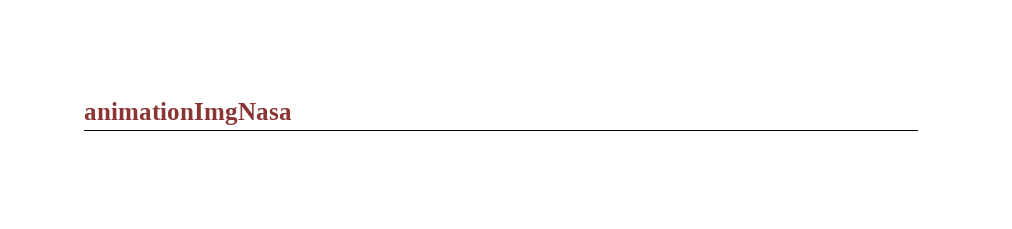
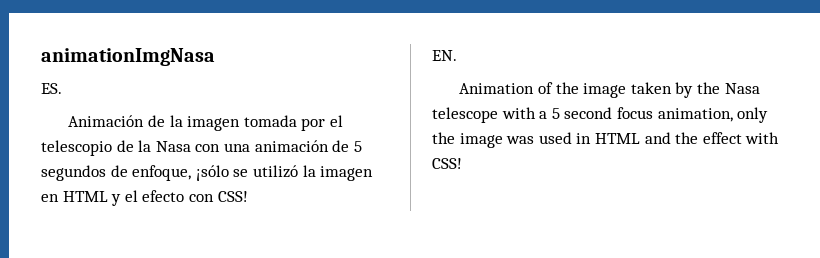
+ ES.
+ Animación de la imagen tomada por el telescopio de la Nasa con una animación de 5 segundos de enfoque, ¡sólo se utilizó la imagen en HTML y el efecto con CSS!
+ EN.
+ Animation of the image taken by the Nasa telescope with a 5 second focus animation, only the image was used in HTML and the effect with CSS!

